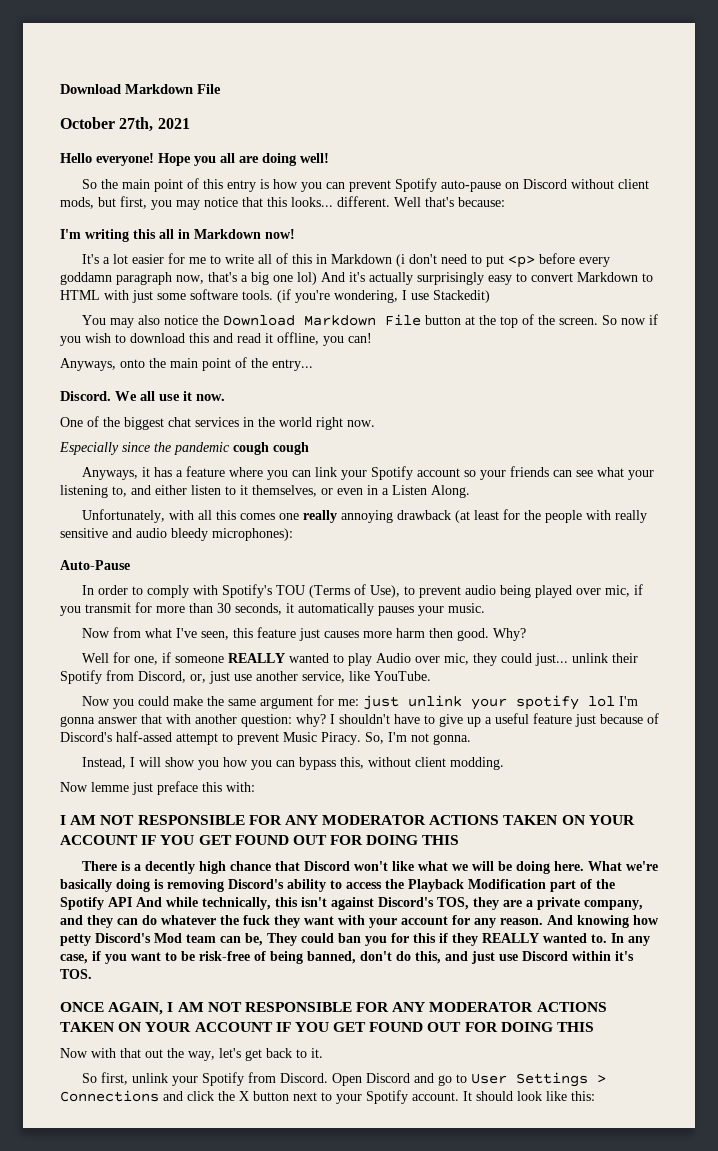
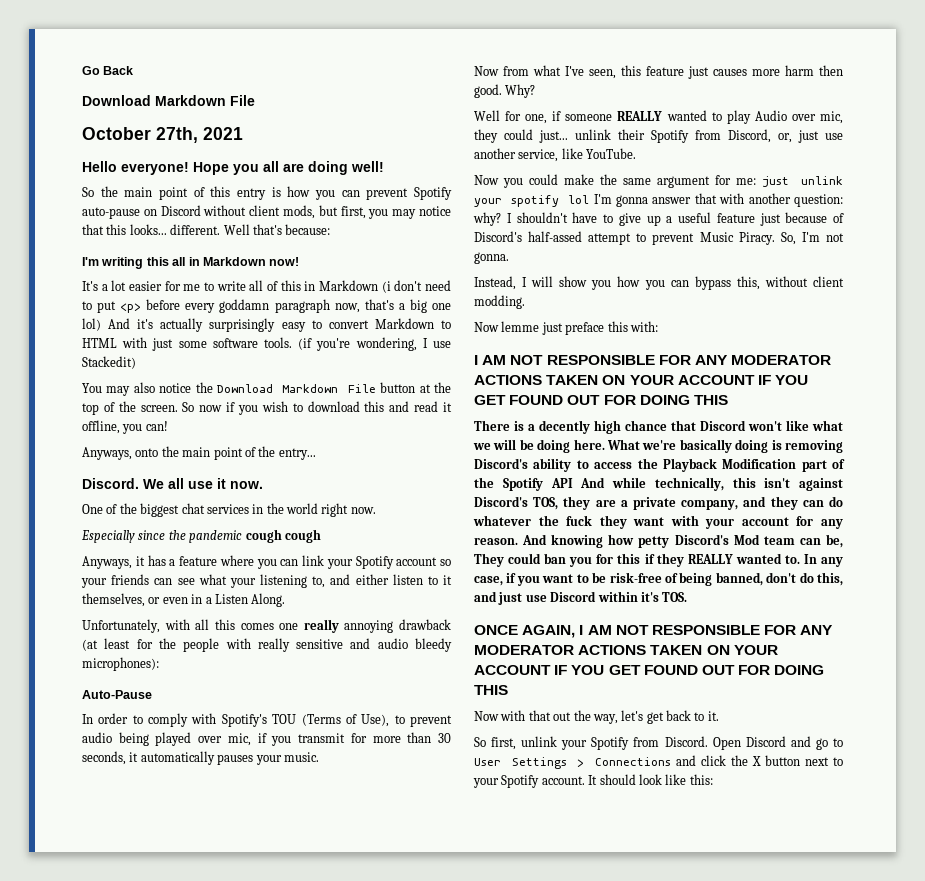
+ Go Back

